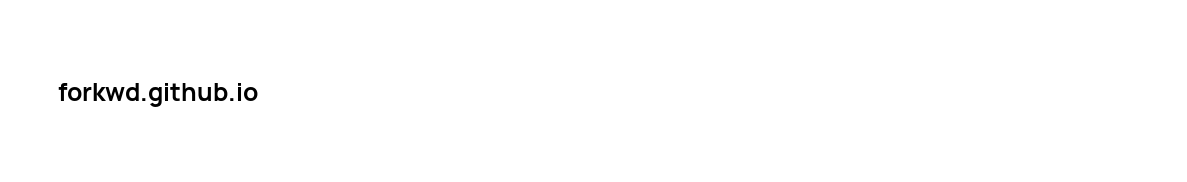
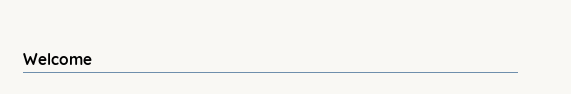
- forkwd.github.io
+ Welcome

